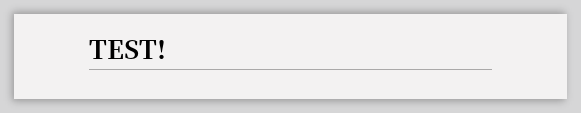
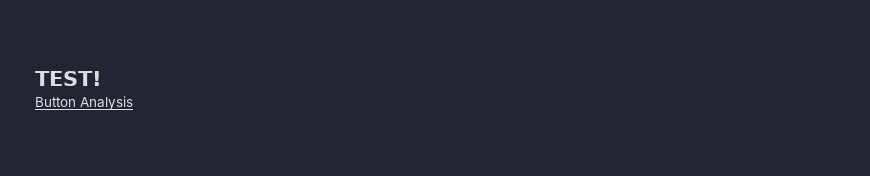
+ Button Analysis

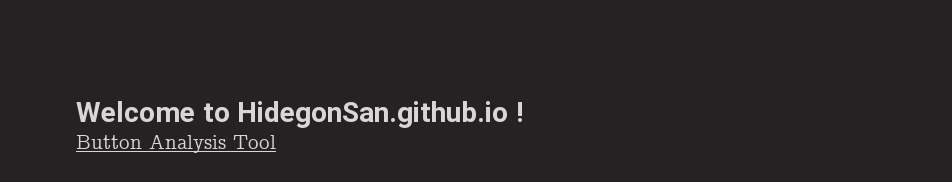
- TEST!
+ Welcome to HidegonSan.github.io !
- Button Analysis
+ Button Analysis Tool

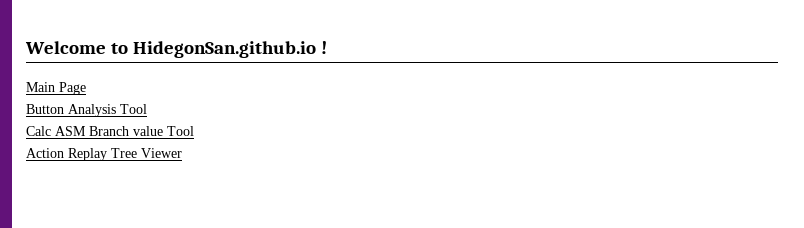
+ Main Page
+ Calc ASM Branch value Tool
+ Action Replay Tree Viewer

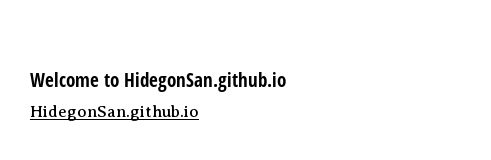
- Welcome to HidegonSan.github.io !
- Main Page
- Button Analysis Tool
- Calc ASM Branch value Tool
- Action Replay Tree Viewer
+ Welcome to HidegonSan.github.io
+ HidegonSan.github.io

